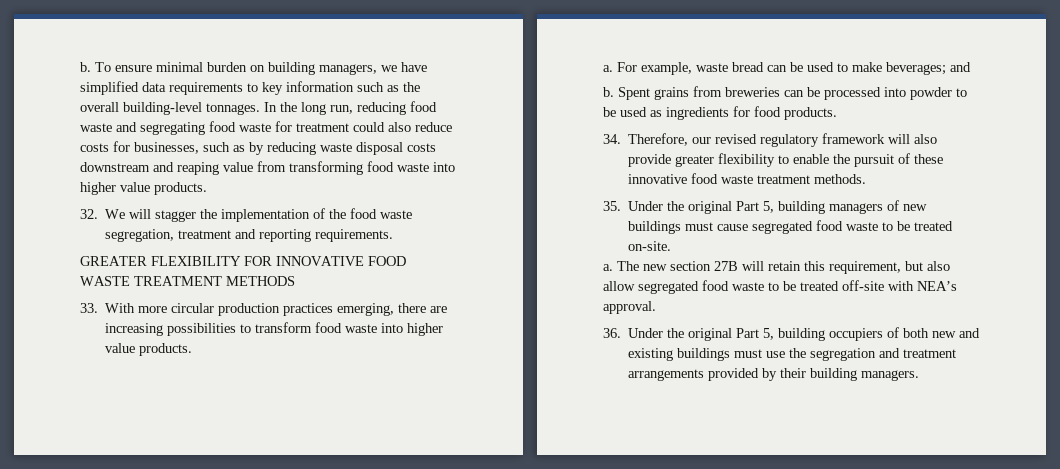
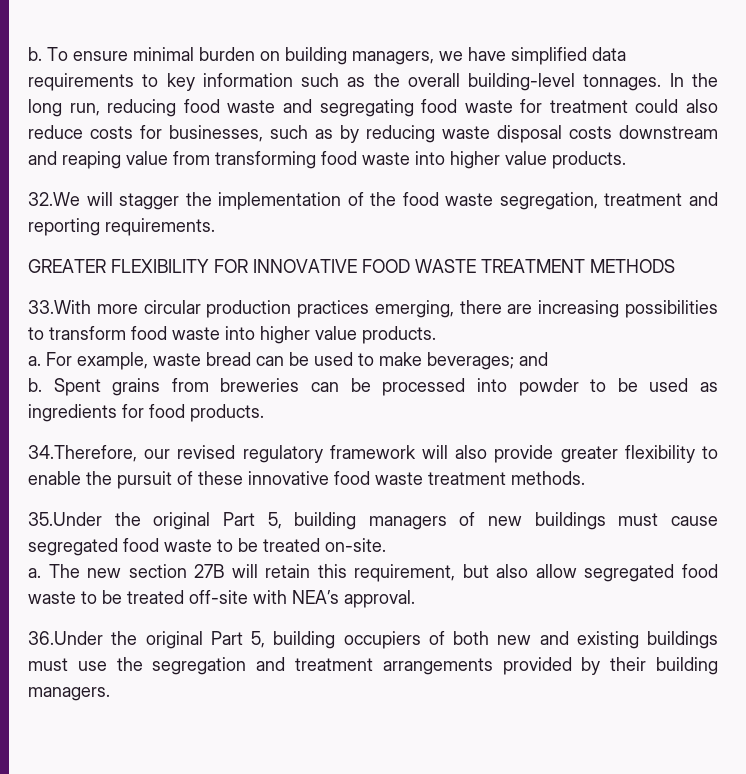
- 32. We will stagger the implementation of the food waste segregation, treatment and reporting requirements.
+ 32.We will stagger the implementation of the food waste segregation, treatment and reporting requirements.
- 33. With more circular production practices emerging, there are increasing possibilities to transform food waste into higher value products.
+ 33.With more circular production practices emerging, there are increasing possibilities to transform food waste into higher value products.
- 34. Therefore, our revised regulatory framework will also provide greater flexibility to enable the pursuit of these innovative food waste treatment methods.
+ 34.Therefore, our revised regulatory framework will also provide greater flexibility to enable the pursuit of these innovative food waste treatment methods.
- 35. Under the original Part 5, building managers of new buildings must cause segregated food waste to be treated on-site.
+ 35.Under the original Part 5, building managers of new buildings must cause segregated food waste to be treated on-site.
- 36. Under the original Part 5, building occupiers of both new and existing buildings must use the segregation and treatment arrangements provided by their building managers.
+ 36.Under the original Part 5, building occupiers of both new and existing buildings must use the segregation and treatment arrangements provided by their building managers.

